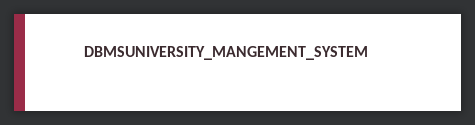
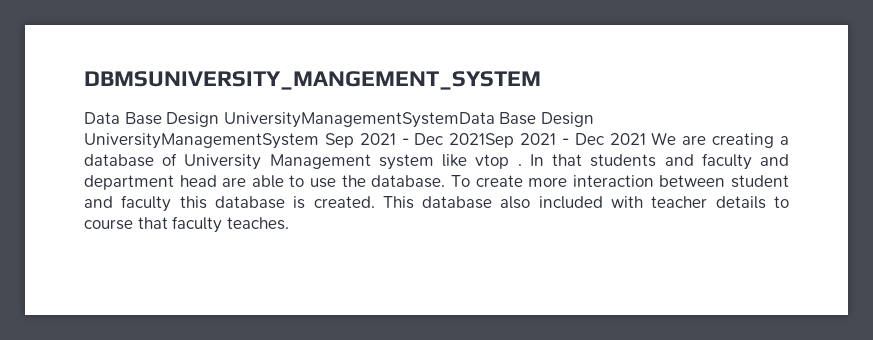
+ Data Base Design UniversityManagementSystemData Base Design UniversityManagementSystem Sep 2021 - Dec 2021Sep 2021 - Dec 2021 We are creating a database of University Management system like vtop . In that students and faculty and department head are able to use the database. To create more interaction between student and faculty this database is created. This database also included with teacher details to course that faculty teaches.

